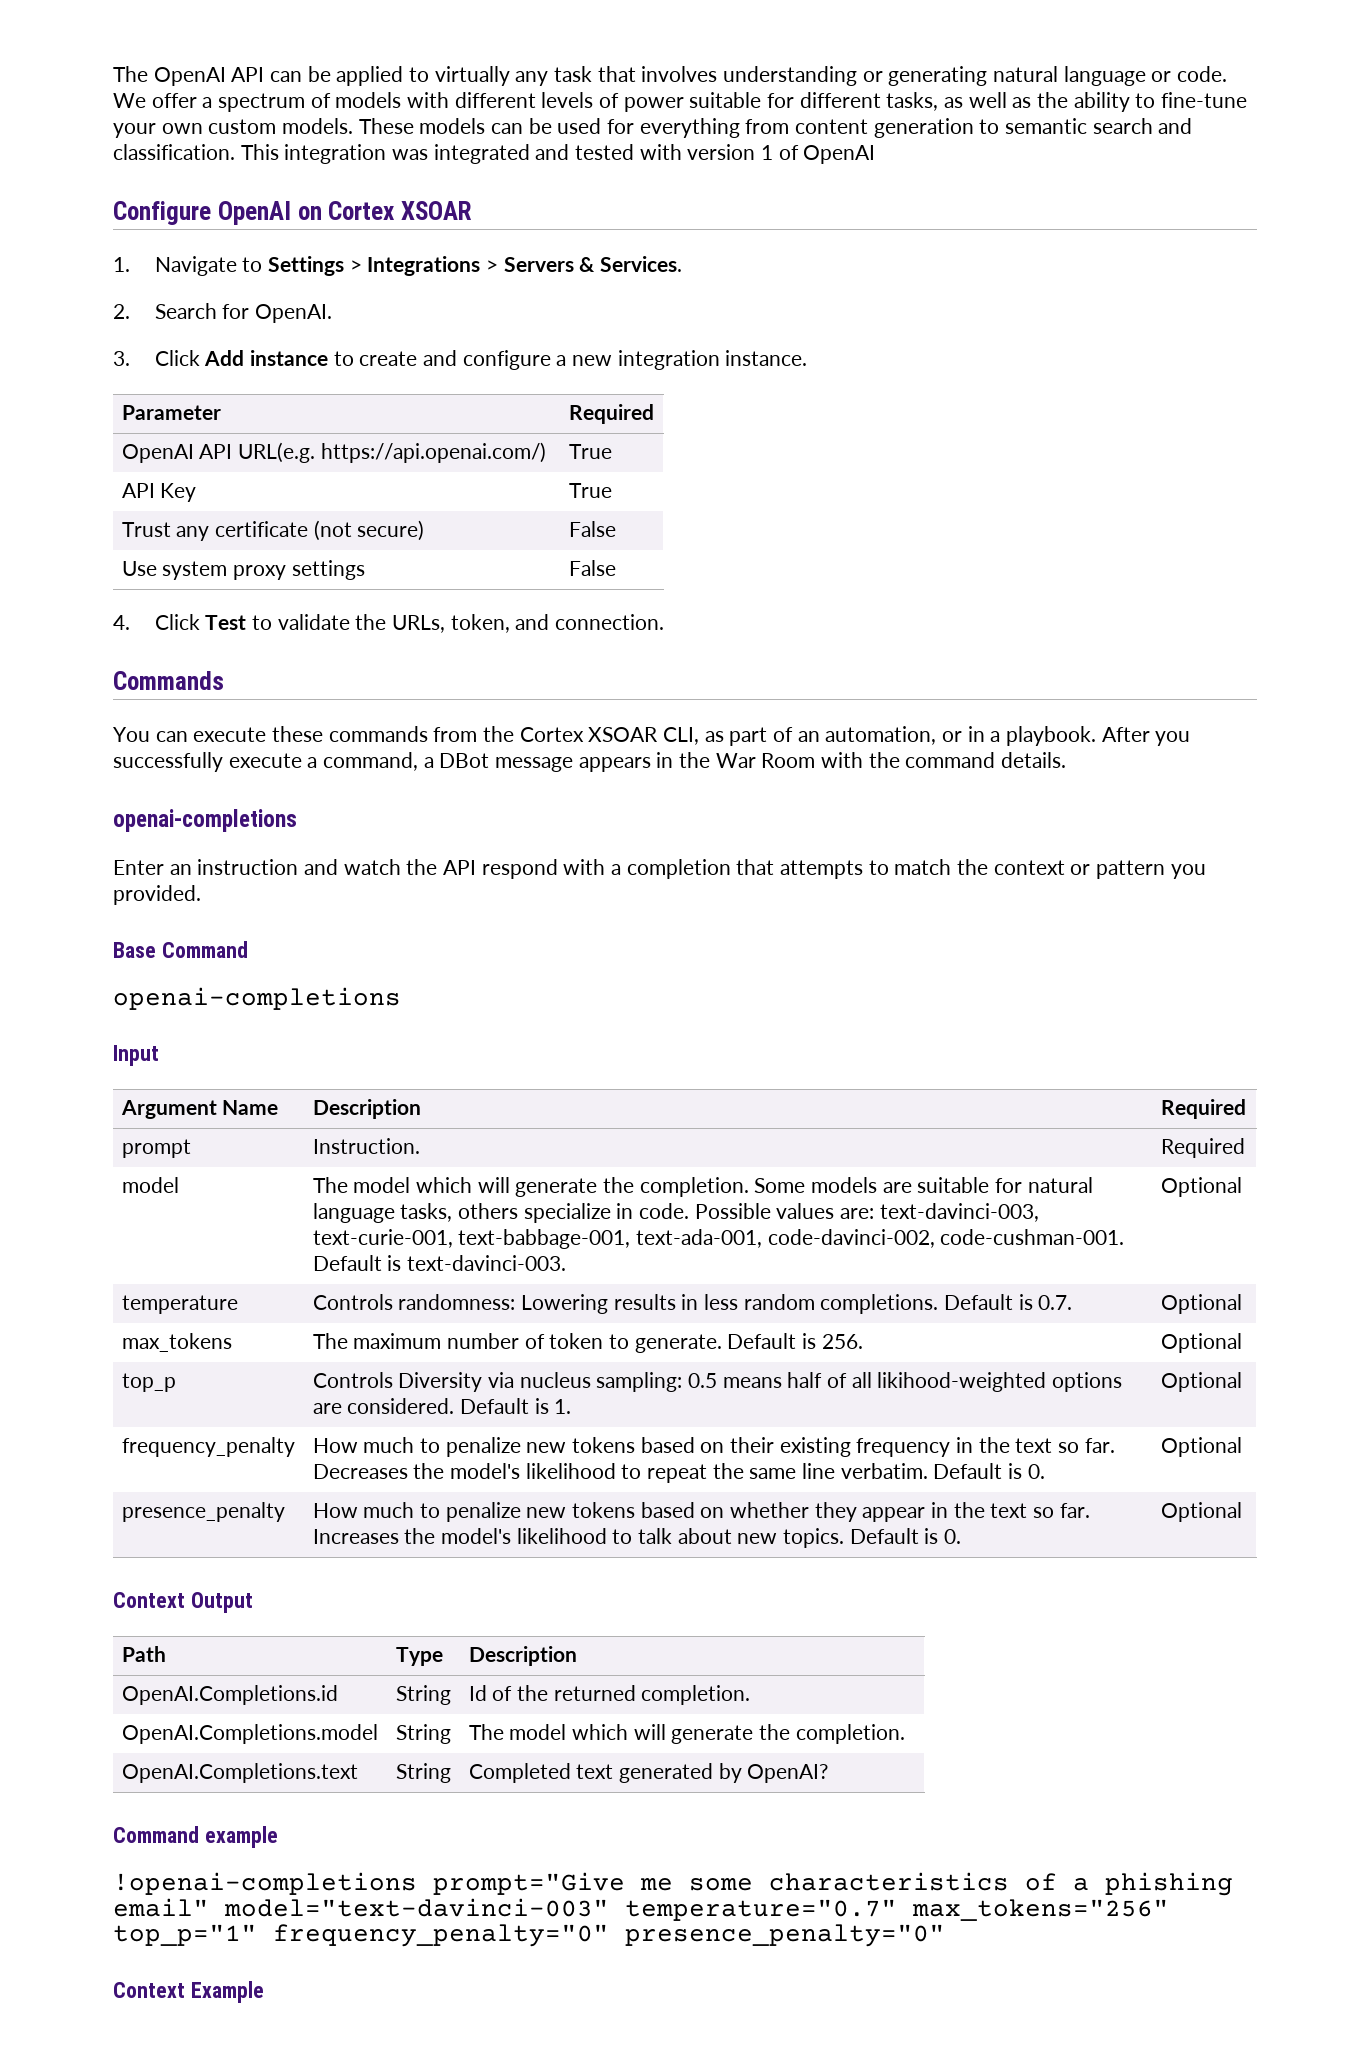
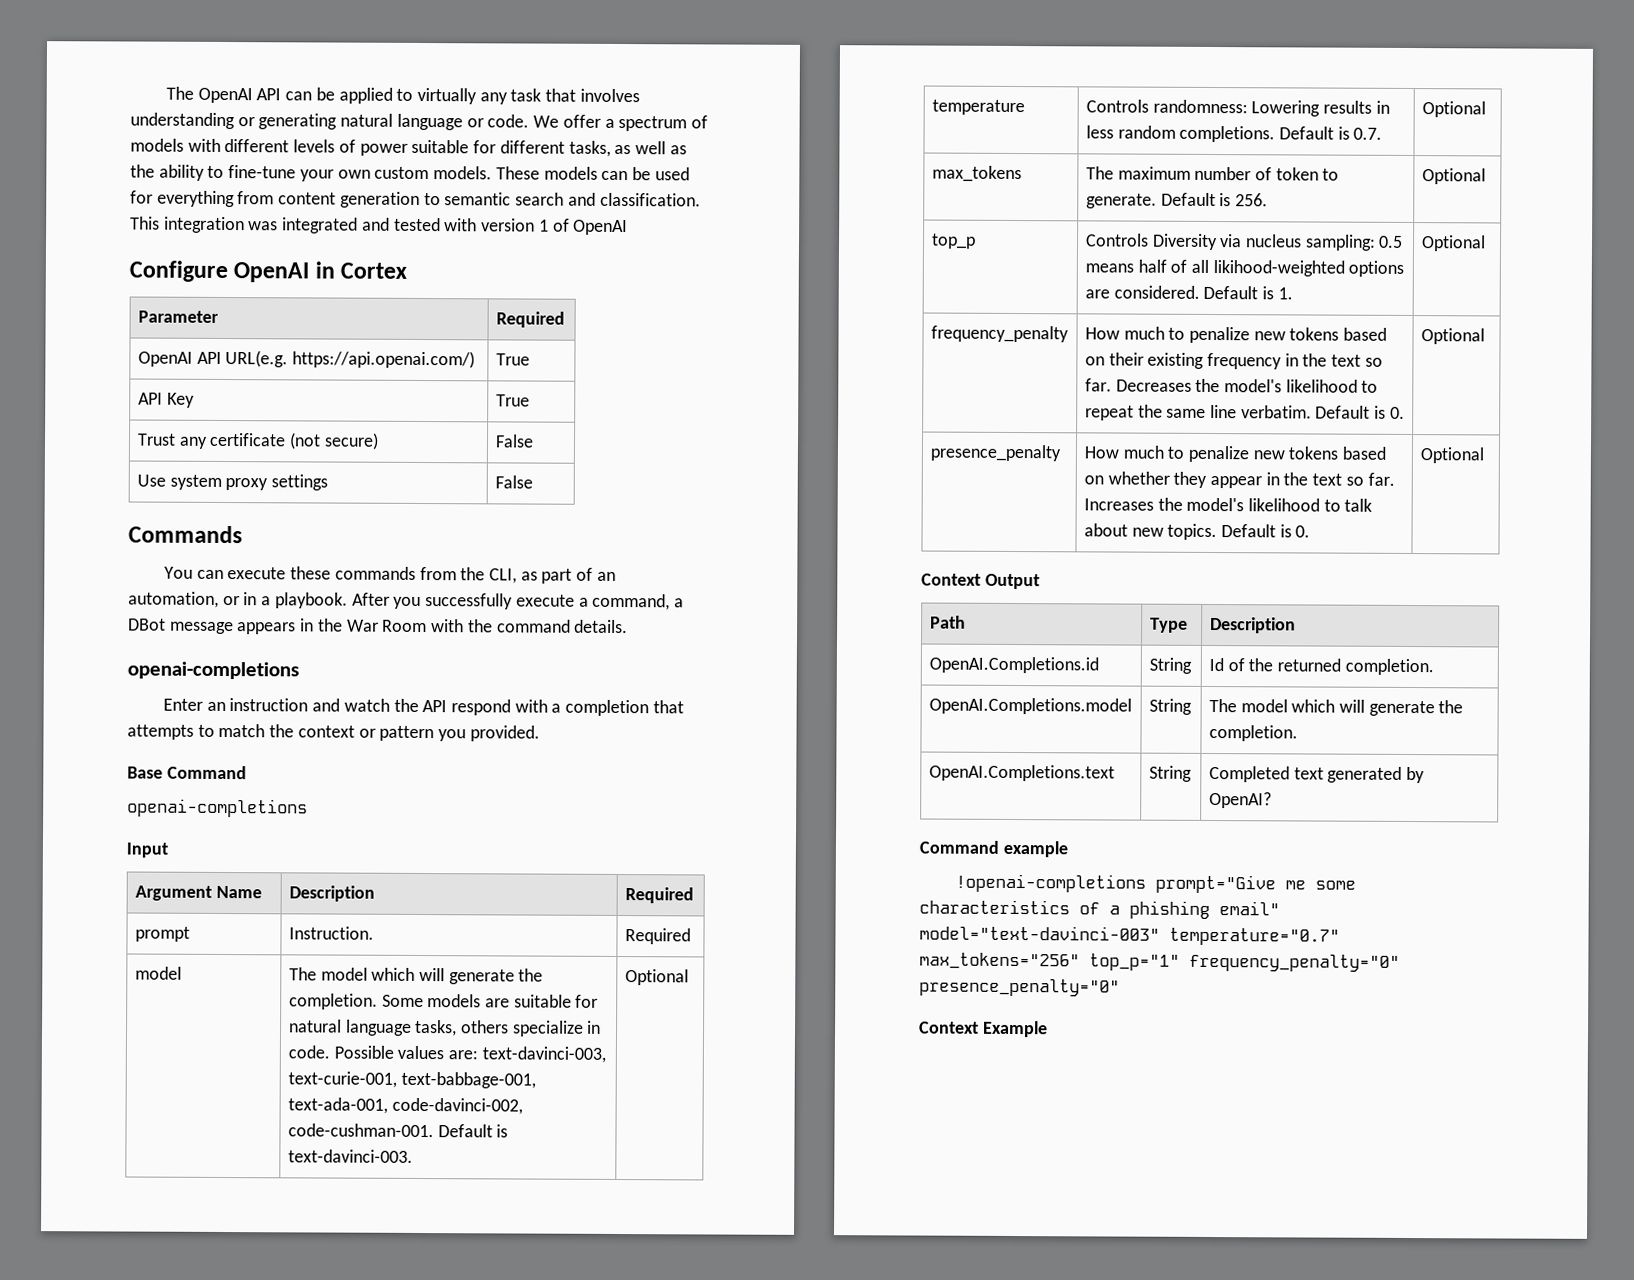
- Configure OpenAI on Cortex XSOAR
- 1. Navigate to Settings > Integrations > Servers & Services.
- 2. Search for OpenAI.
- 3. Click Add instance to create and configure a new integration instance.
+ Configure OpenAI in Cortex
- 4. Click Test to validate the URLs, token, and connection.
- You can execute these commands from the Cortex XSOAR CLI, as part of an automation, or in a playbook.
+ You can execute these commands from the CLI, as part of an automation, or in a playbook.

